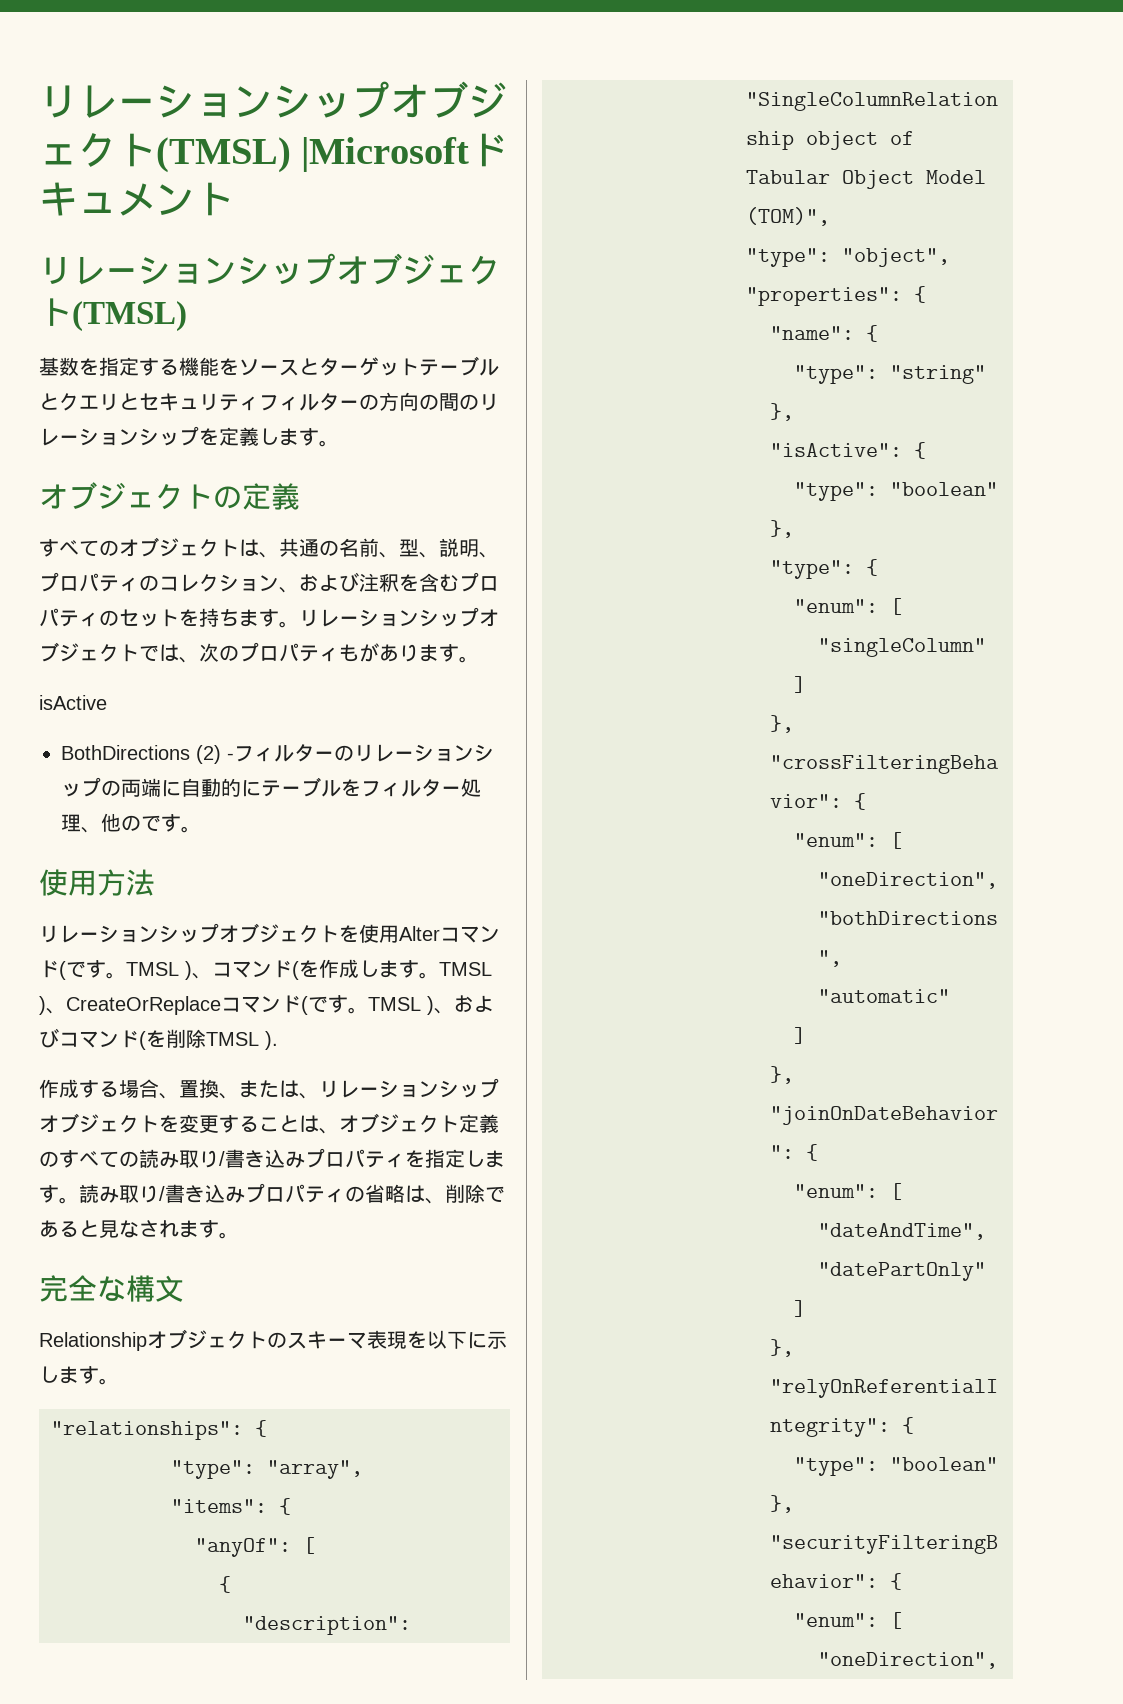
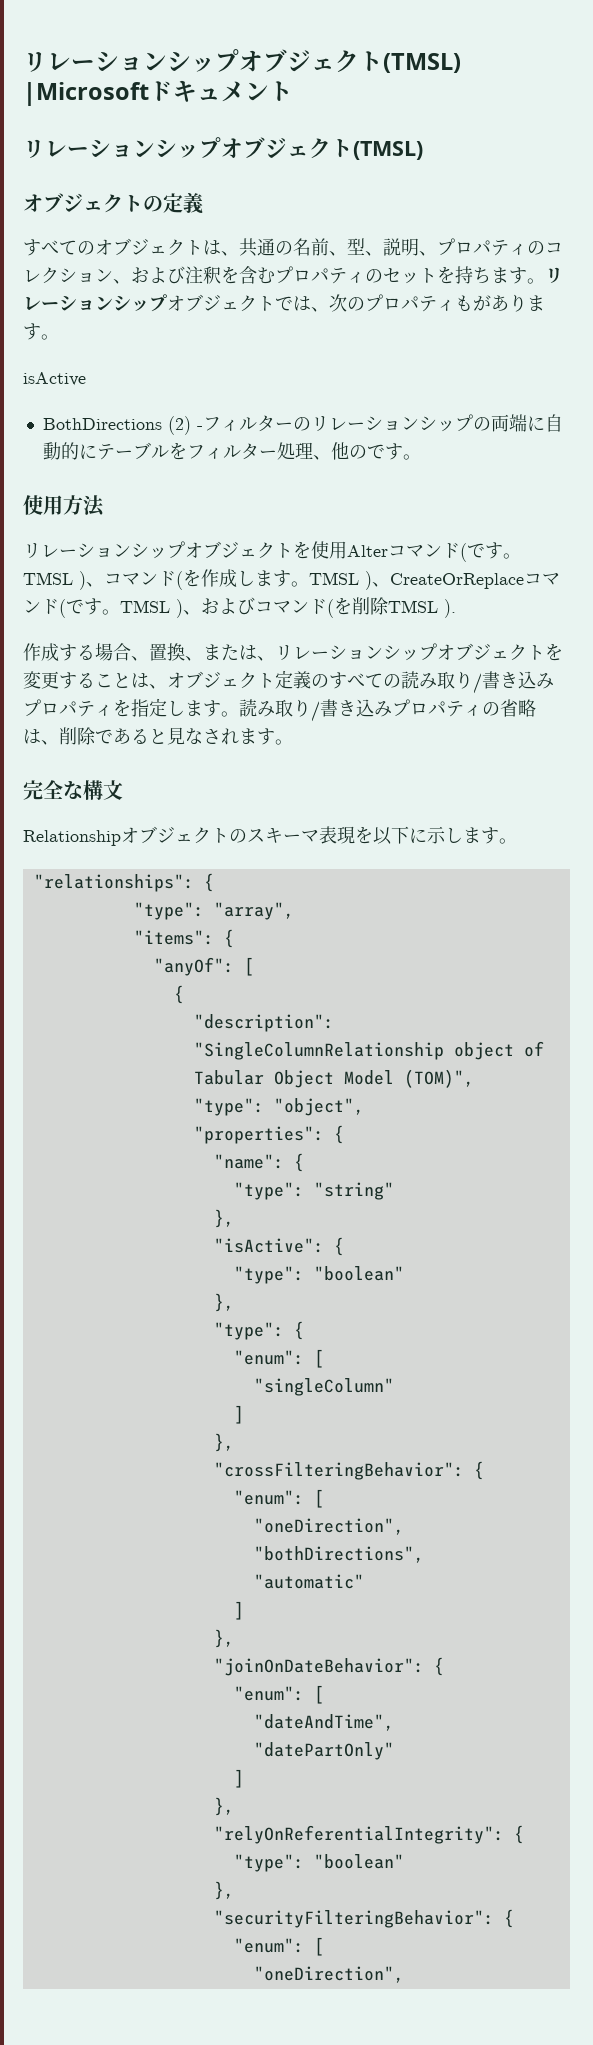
- 基数を指定する機能をソースとターゲットテーブルとクエリとセキュリティフィルターの方向の間のリレーションシップを定義します。

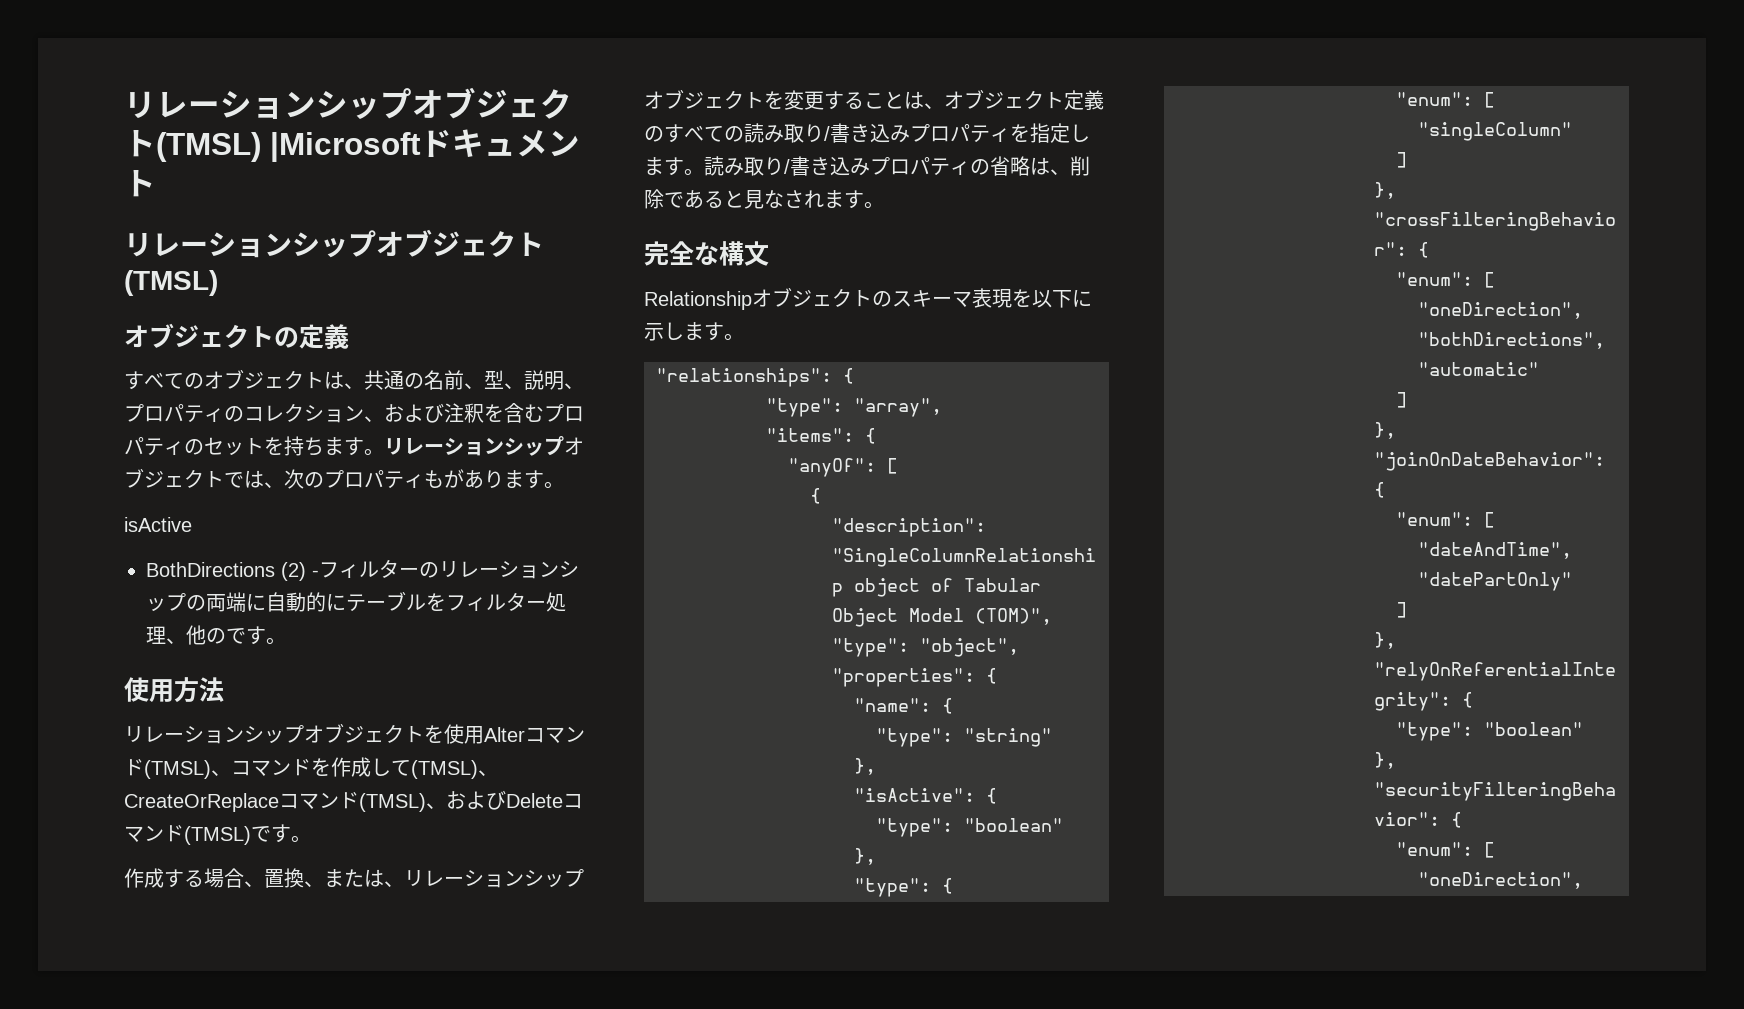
- リレーションシップオブジェクトを使用Alterコマンド(です。TMSL )、コマンド(を作成します。TMSL )、CreateOrReplaceコマンド(です。TMSL )、およびコマンド(を削除TMSL ).
+ リレーションシップオブジェクトを使用Alterコマンド(TMSL)、コマンドを作成して(TMSL)、CreateOrReplaceコマンド(TMSL)、およびDeleteコマンド(TMSL)です。

